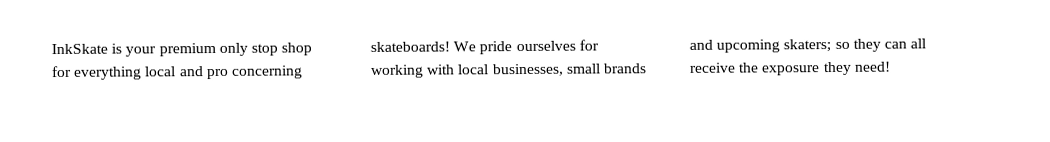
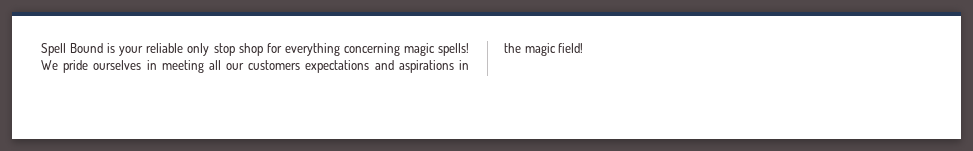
- InkSkate is your premium only stop shop for everything local and pro concerning skateboards! We pride ourselves for working with local businesses, small brands and upcoming skaters; so they can all receive the exposure they need!
+ Spell Bound is your reliable only stop shop for everything concerning magic spells! We pride ourselves in meeting all our customers expectations and aspirations in the magic field!

